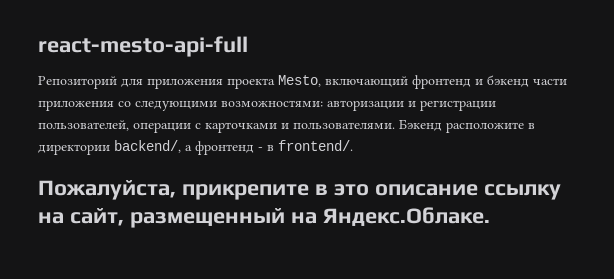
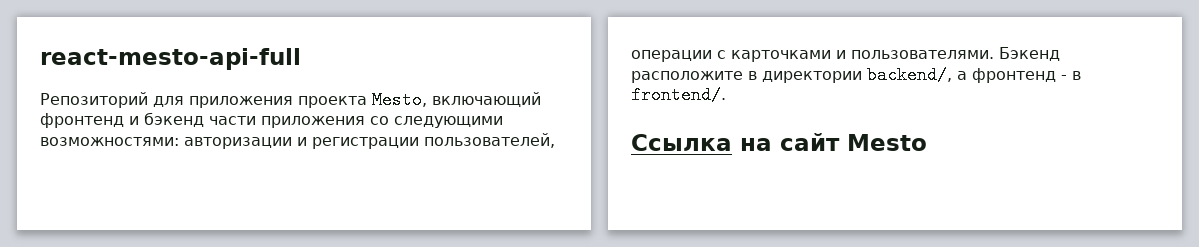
- Пожалуйста, прикрепите в это описание ссылку на сайт, размещенный на Яндекс.Облаке.
+ Ссылка на сайт Mesto

